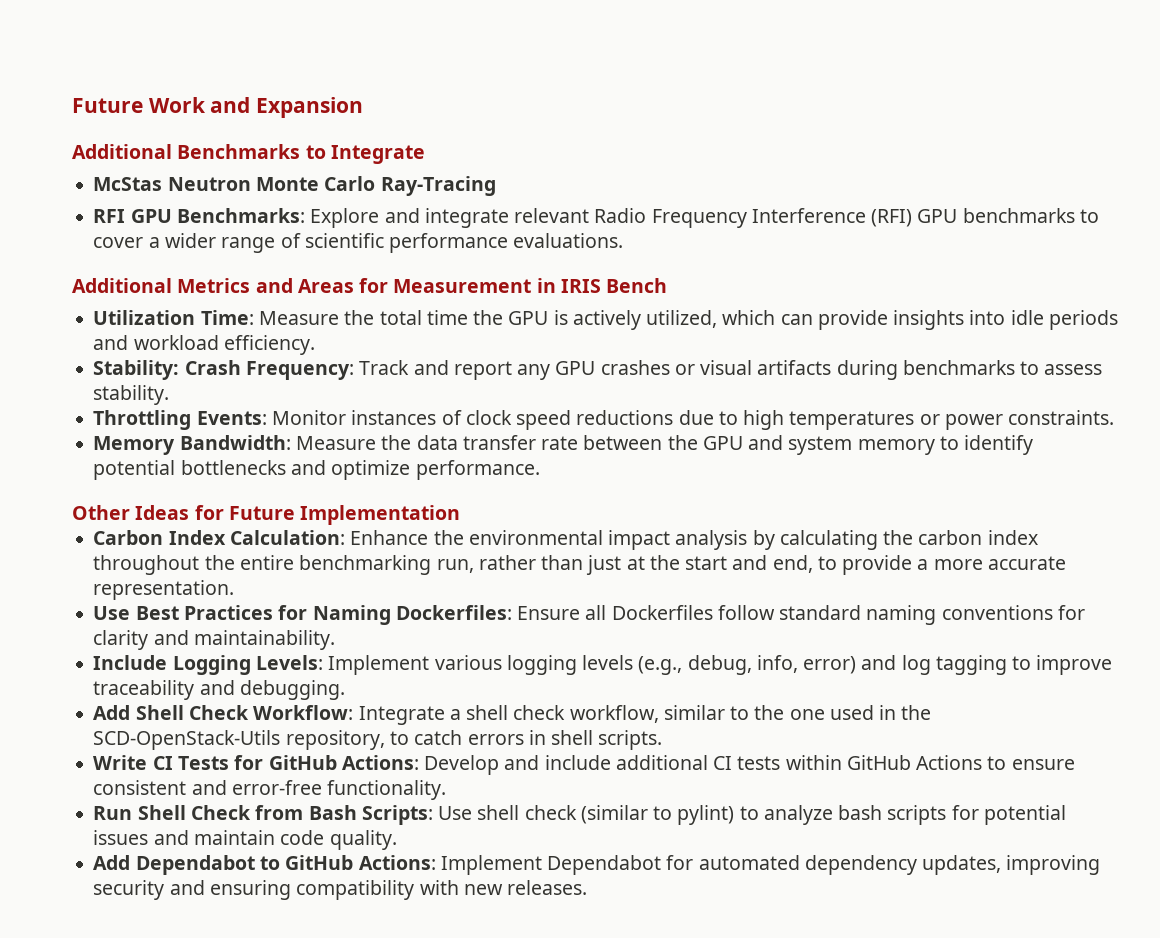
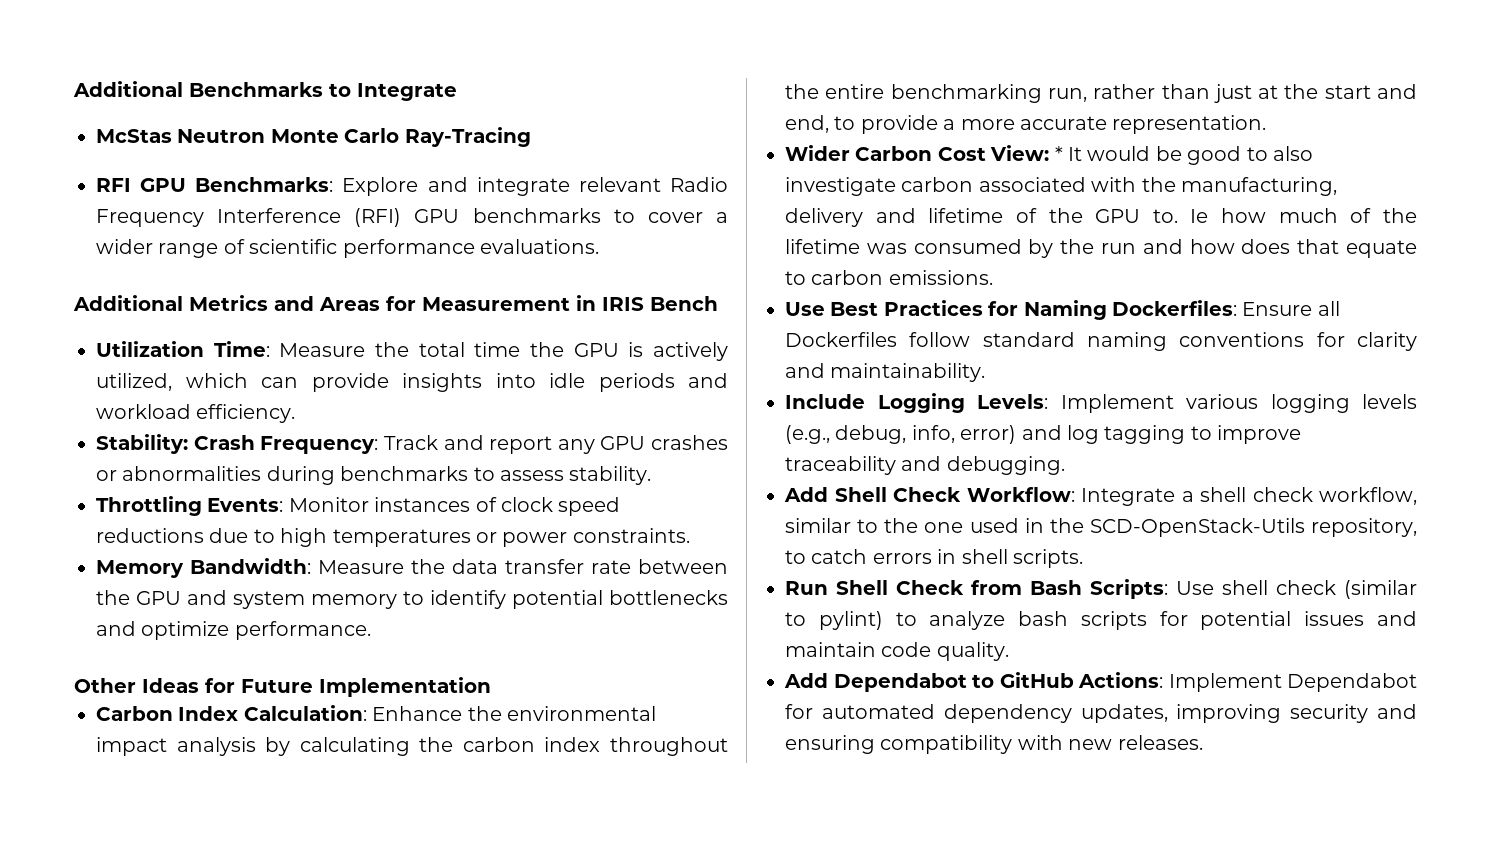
- Future Work and Expansion
- Stability: Crash Frequency: Track and report any GPU crashes or visual artifacts during benchmarks to assess stability.
+ Stability: Crash Frequency: Track and report any GPU crashes or abnormalities during benchmarks to assess stability.
+ Wider Carbon Cost View: * It would be good to also investigate carbon associated with the manufacturing, delivery and lifetime of the GPU to. Ie how much of the lifetime was consumed by the run and how does that equate to carbon emissions.
- Write CI Tests for GitHub Actions: Develop and include additional CI tests within GitHub Actions to ensure consistent and error-free functionality.

